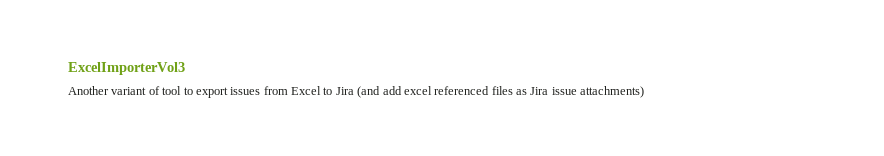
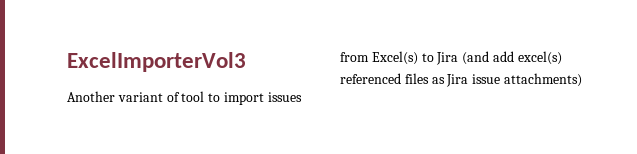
- Another variant of tool to export issues from Excel to Jira (and add excel referenced files as Jira issue attachments)
+ Another variant of tool to import issues from Excel(s) to Jira (and add excel(s) referenced files as Jira issue attachments)

